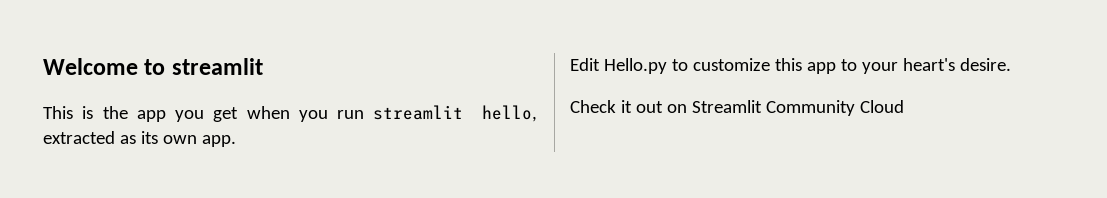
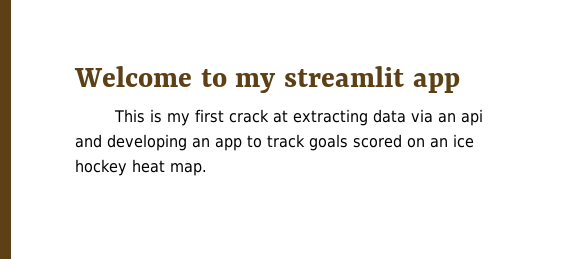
- Welcome to streamlit
+ Welcome to my streamlit app
- This is the app you get when you run streamlit hello, extracted as its own app.
- Edit Hello.py to customize this app to your heart's desire.
- Check it out on Streamlit Community Cloud
+ This is my first crack at extracting data via an api and developing an app to track goals scored on an ice hockey heat map.

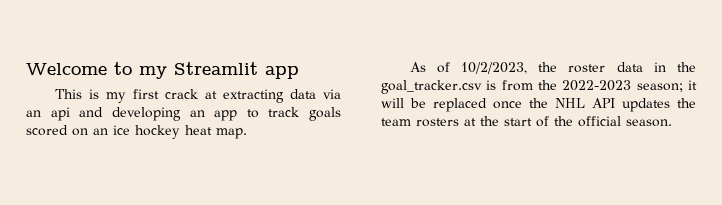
- Welcome to my streamlit app
+ Welcome to my Streamlit app
+ As of 10/2/2023, the roster data in the goal_tracker.csv is from the 2022-2023 season; it will be replaced once the NHL API updates the team rosters at the start of the official season.

